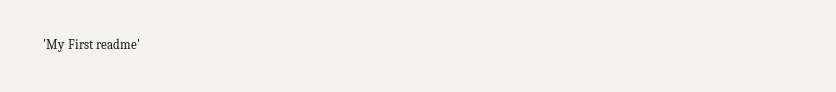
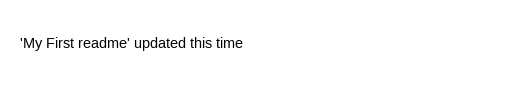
- 'My First readme'
+ 'My First readme' updated this time

